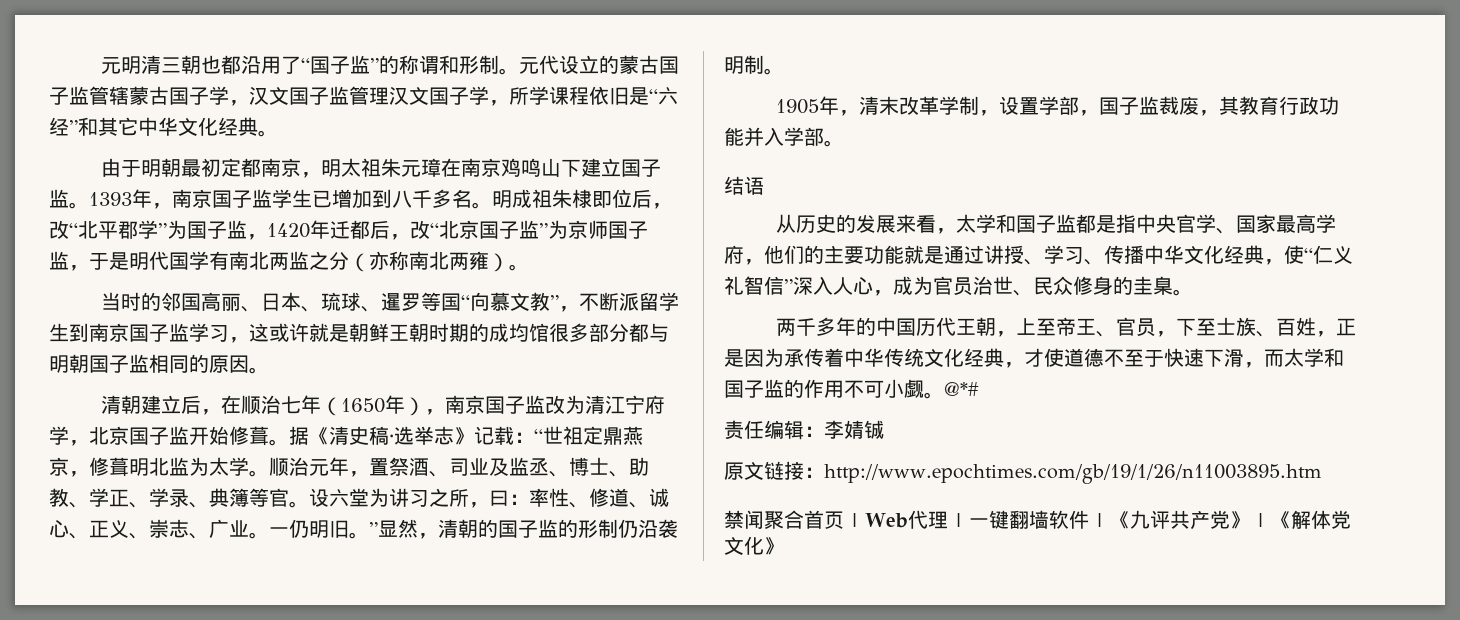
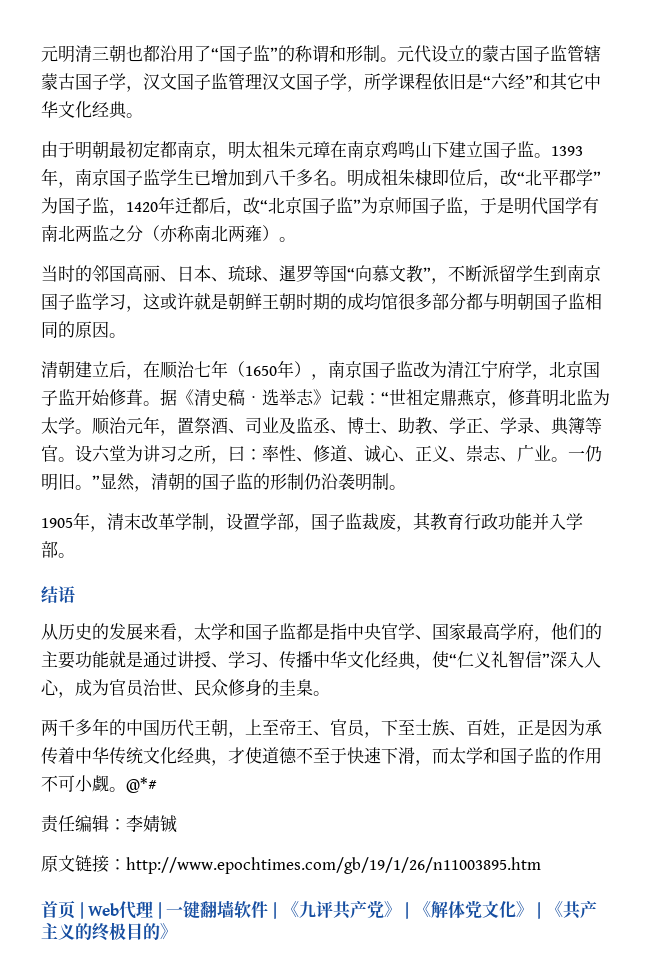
- 禁闻聚合首页 | Web代理 | 一键翻墙软件 | 《九评共产党》 | 《解体党文化》
+ 首页 | Web代理 | 一键翻墙软件 | 《九评共产党》 | 《解体党文化》 | 《共产主义的终极目的》

